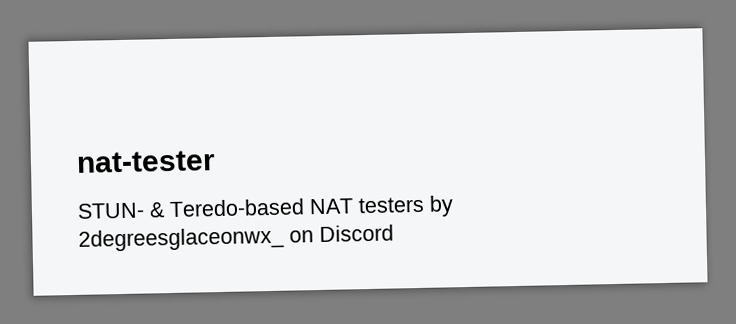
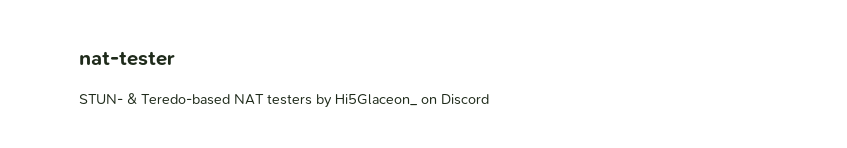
- STUN- & Teredo-based NAT testers by 2degreesglaceonwx_ on Discord
+ STUN- & Teredo-based NAT testers by Hi5Glaceon_ on Discord

